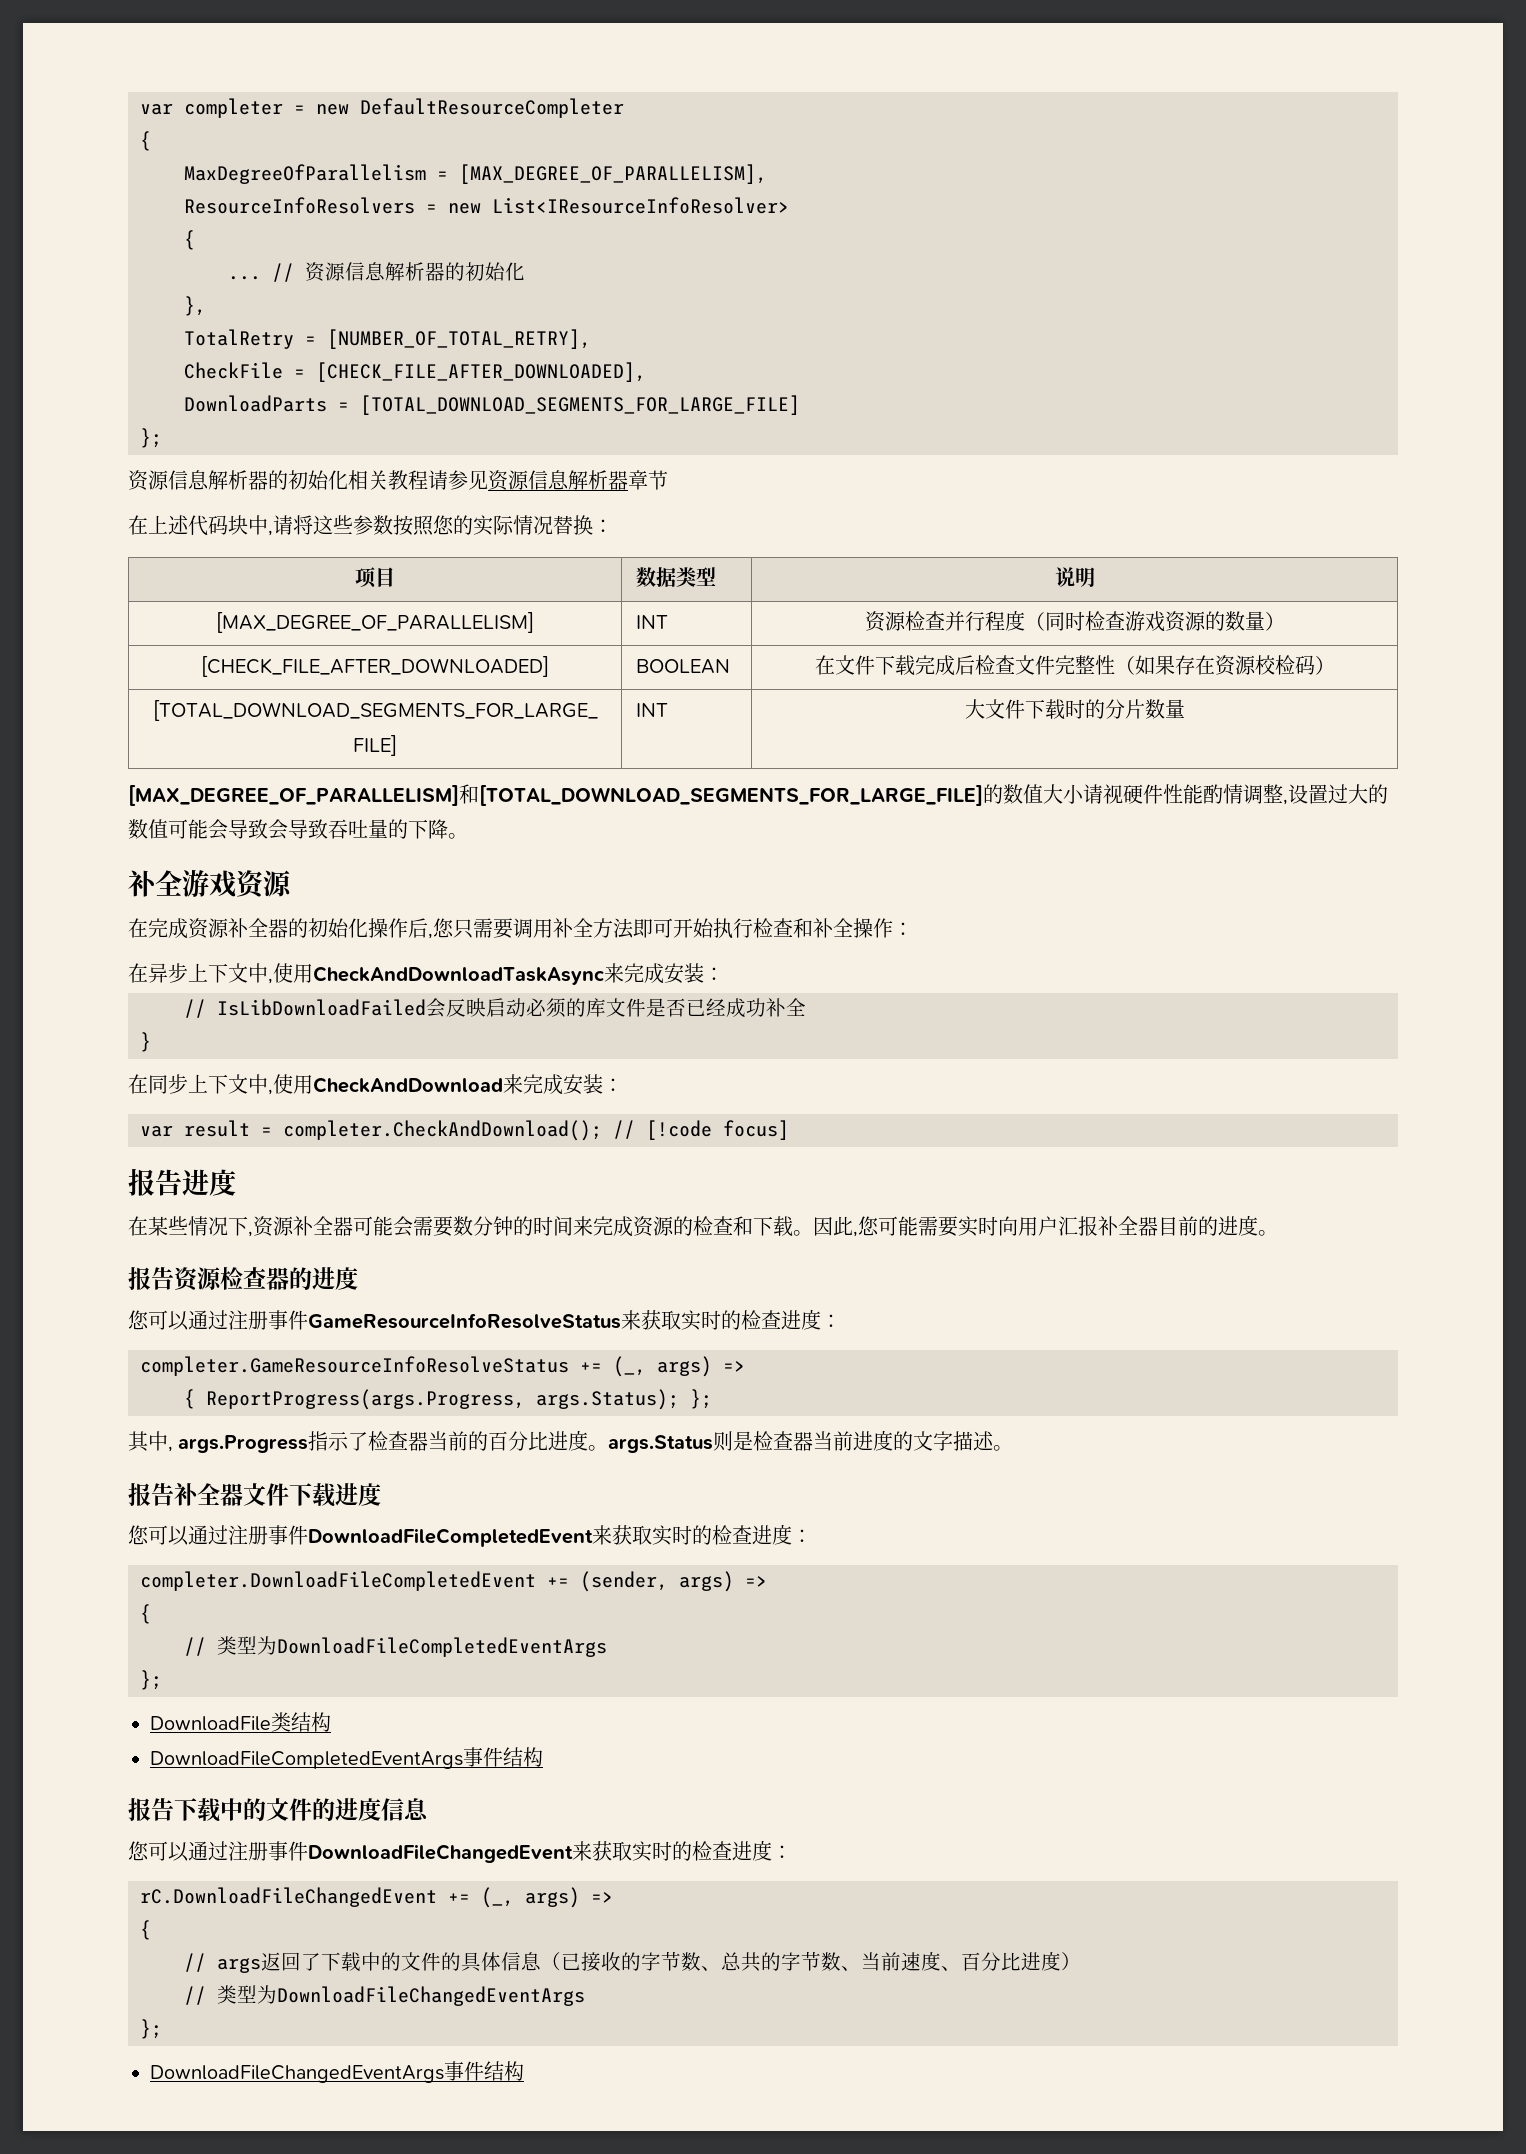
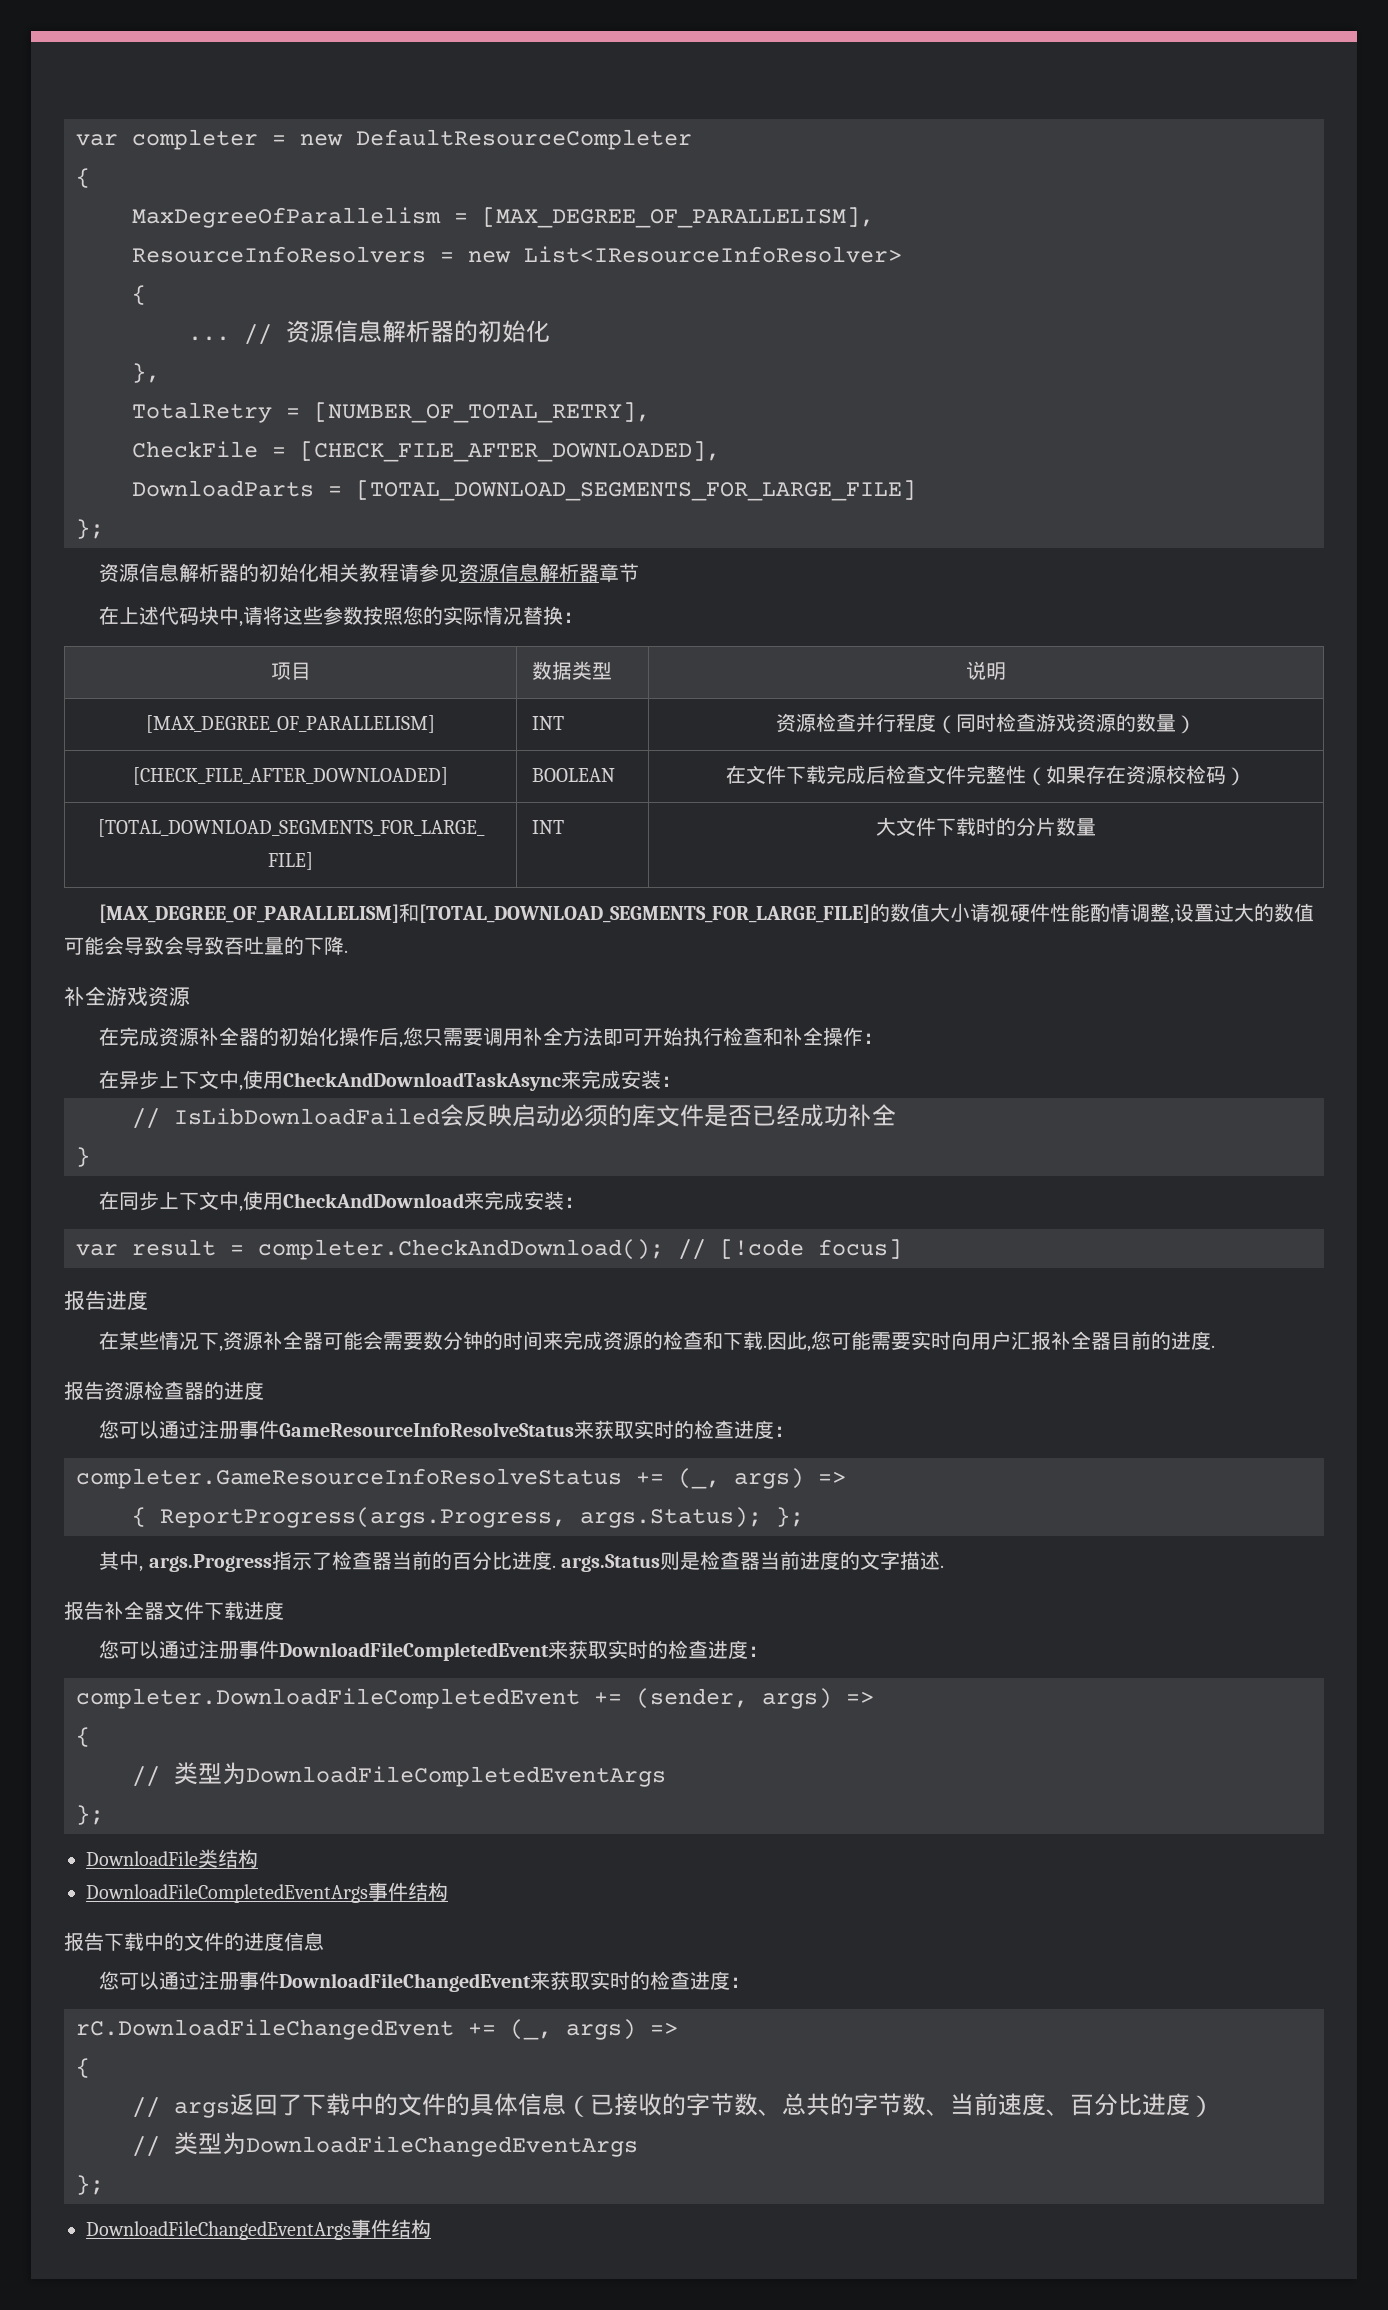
- [MAX_DEGREE_OF_PARALLELISM]和[TOTAL_DOWNLOAD_SEGMENTS_FOR_LARGE_FILE]的数值大小请视硬件性能酌情调整,设置过大的数值可能会导致会导致吞吐量的下降。
+ [MAX_DEGREE_OF_PARALLELISM]和[TOTAL_DOWNLOAD_SEGMENTS_FOR_LARGE_FILE]的数值大小请视硬件性能酌情调整,设置过大的数值可能会导致会导致吞吐量的下降.
- 在某些情况下,资源补全器可能会需要数分钟的时间来完成资源的检查和下载。
+ 在某些情况下,资源补全器可能会需要数分钟的时间来完成资源的检查和下载.
- 因此,您可能需要实时向用户汇报补全器目前的进度。
+ 因此,您可能需要实时向用户汇报补全器目前的进度.
- 其中, args.Progress指示了检查器当前的百分比进度。args.Status则是检查器当前进度的文字描述。
+ 其中, args.Progress指示了检查器当前的百分比进度. args.Status则是检查器当前进度的文字描述.

